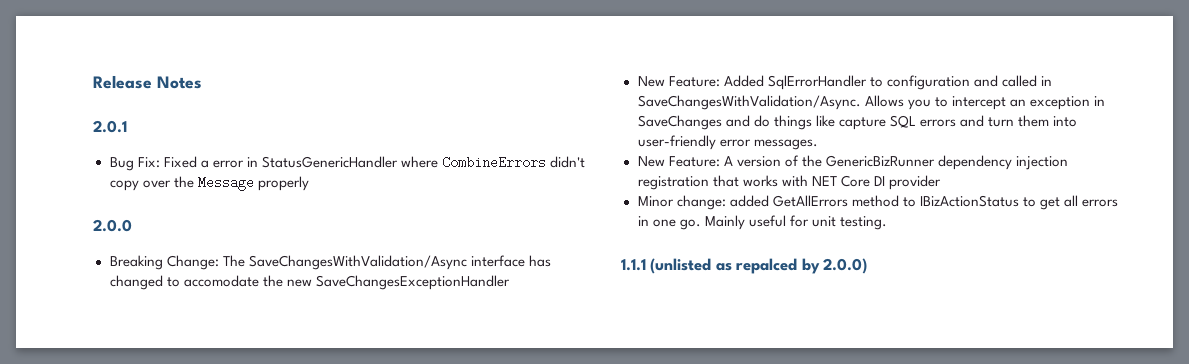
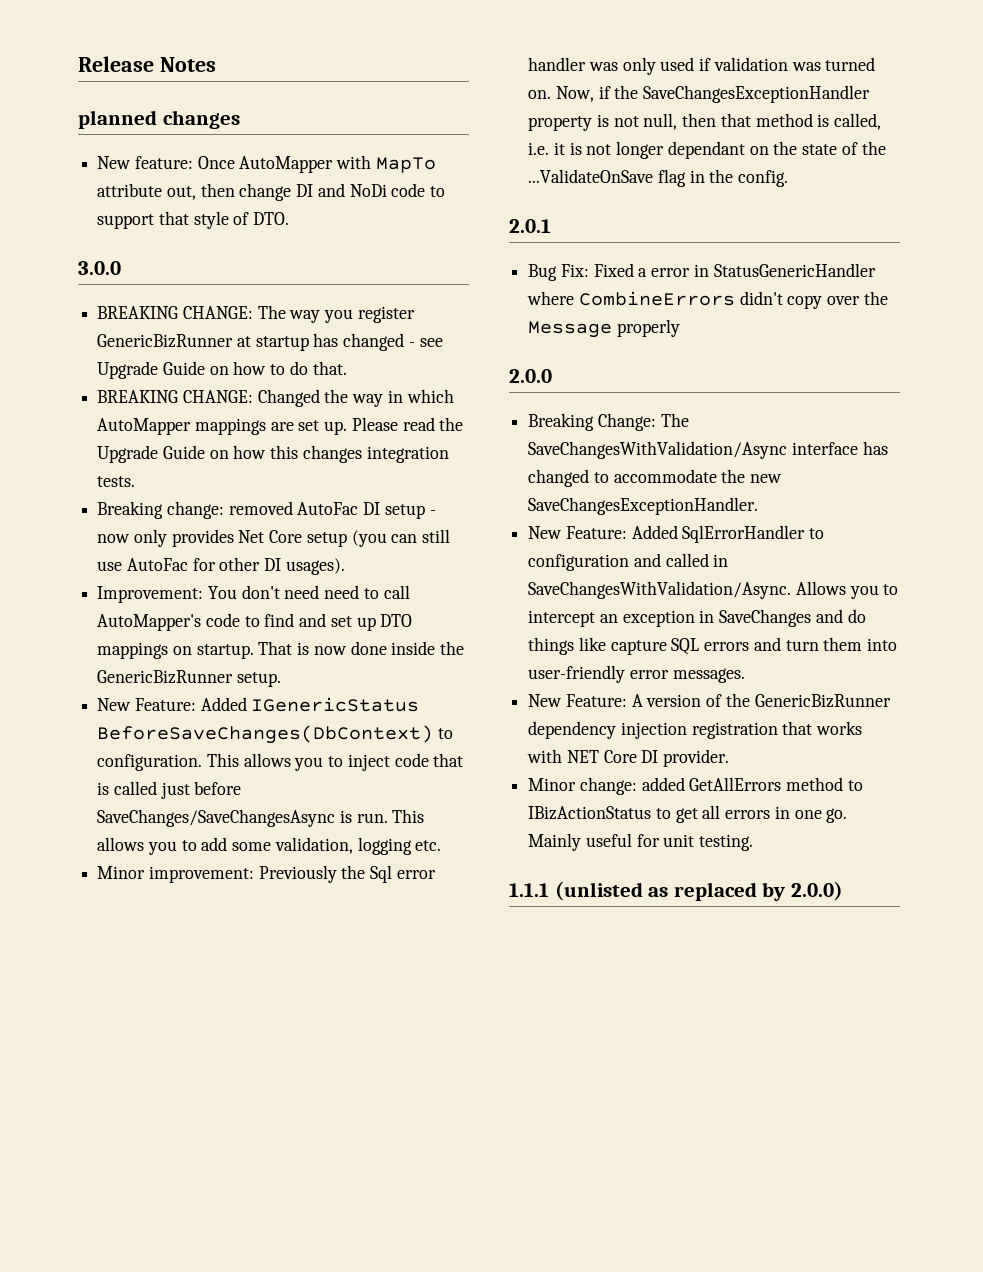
+ planned changes
+ New feature: Once AutoMapper with MapTo attribute out, then change DI and NoDi code to support that style of DTO.
+ 3.0.0
+ BREAKING CHANGE: The way you register GenericBizRunner at startup has changed - see Upgrade Guide on how to do that.
+ BREAKING CHANGE: Changed the way in which AutoMapper mappings are set up. Please read the Upgrade Guide on how this changes integration tests.
+ Breaking change: removed AutoFac DI setup - now only provides Net Core setup (you can still use AutoFac for other DI usages).
+ Improvement: You don't need need to call AutoMapper's code to find and set up DTO mappings on startup. That is now done inside the GenericBizRunner setup.
+ New Feature: Added IGenericStatus BeforeSaveChanges(DbContext) to configuration. This allows you to inject code that is called just before SaveChanges/SaveChangesAsync is run. This allows you to add some validation, logging etc.
+ Minor improvement: Previously the Sql error handler was only used if validation was turned on. Now, if the SaveChangesExceptionHandler property is not null, then that method is called, i.e. it is not longer dependant on the state of the ...ValidateOnSave flag in the config.
- Breaking Change: The SaveChangesWithValidation/Async interface has changed to accomodate the new SaveChangesExceptionHandler
+ Breaking Change: The SaveChangesWithValidation/Async interface has changed to accommodate the new SaveChangesExceptionHandler.
- New Feature: A version of the GenericBizRunner dependency injection registration that works with NET Core DI provider
+ New Feature: A version of the GenericBizRunner dependency injection registration that works with NET Core DI provider.
- 1.1.1 (unlisted as repalced by 2.0.0)
+ 1.1.1 (unlisted as replaced by 2.0.0)

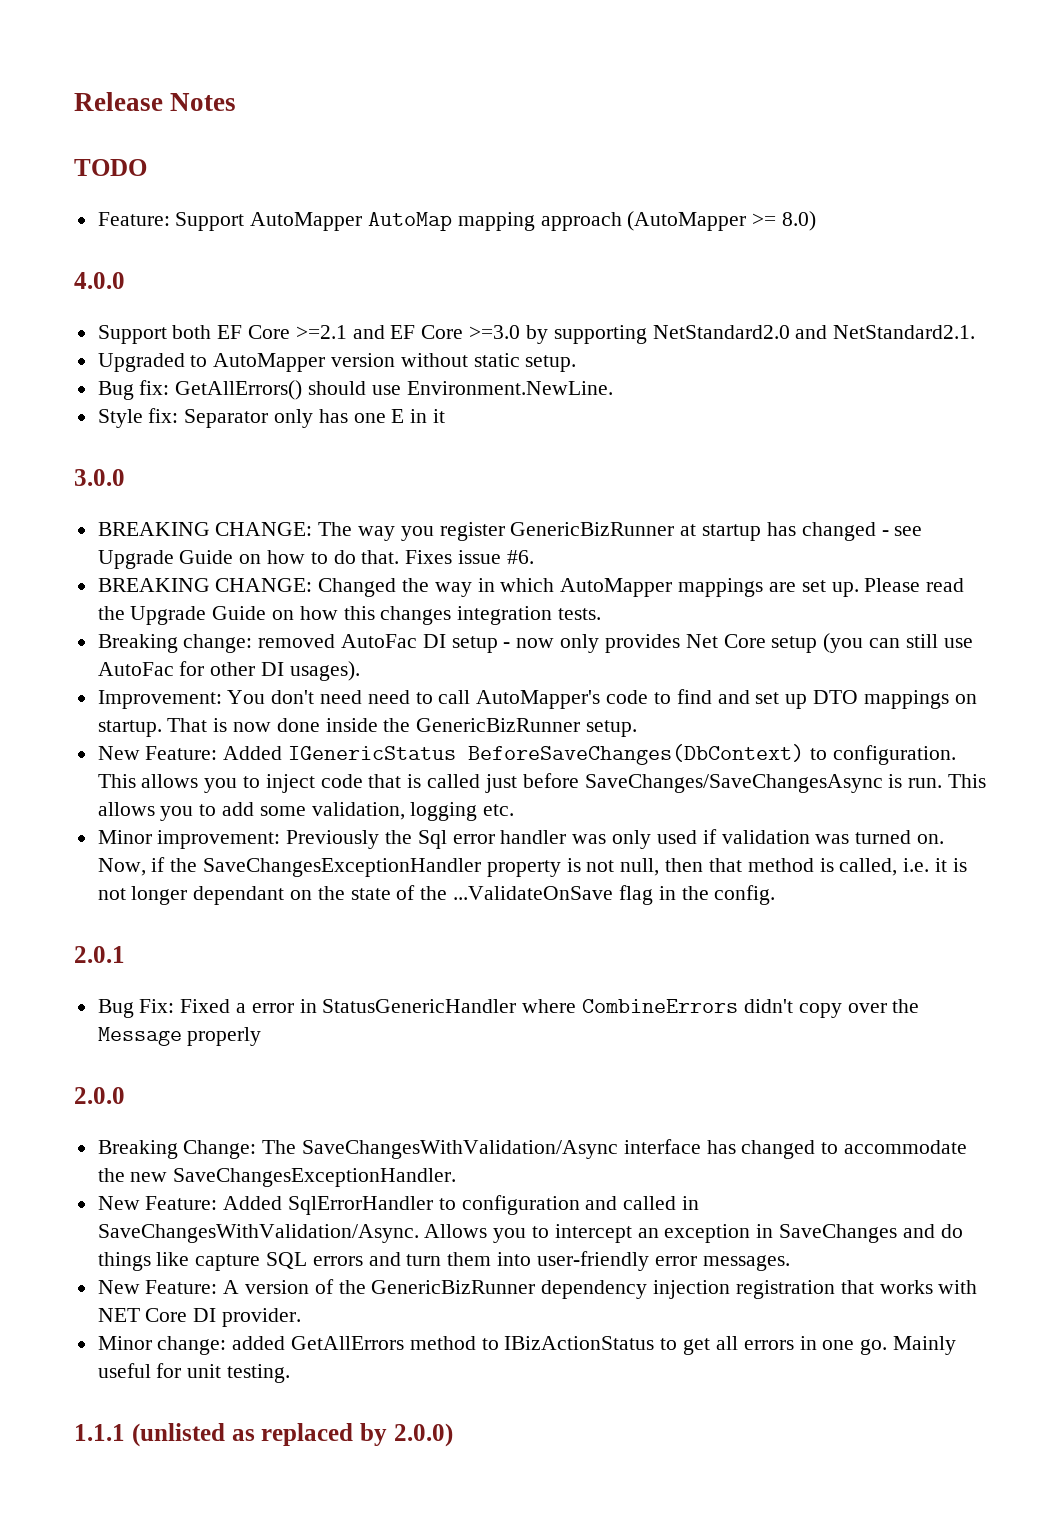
- planned changes
- New feature: Once AutoMapper with MapTo attribute out, then change DI and NoDi code to support that style of DTO.
+ TODO
+ Feature: Support AutoMapper AutoMap mapping approach (AutoMapper >= 8.0)
+ 4.0.0
+ Support both EF Core >=2.1 and EF Core >=3.0 by supporting NetStandard2.0 and NetStandard2.1.
+ Upgraded to AutoMapper version without static setup.
+ Bug fix: GetAllErrors() should use Environment.NewLine.
+ Style fix: Separator only has one E in it
+ Fixes issue #6.

